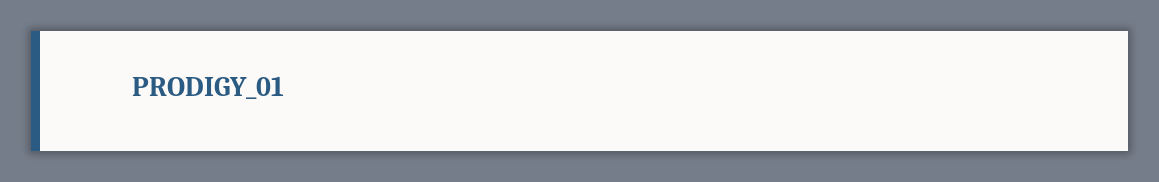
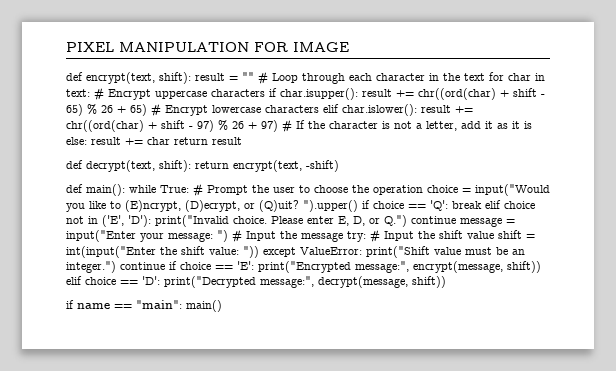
- PRODIGY_01
+ PIXEL MANIPULATION FOR IMAGE
+ def encrypt(text, shift): result = "" # Loop through each character in the text for char in text: # Encrypt uppercase characters if char.isupper(): result += chr((ord(char) + shift - 65) % 26 + 65) # Encrypt lowercase characters elif char.islower(): result += chr((ord(char) + shift - 97) % 26 + 97) # If the character is not a letter, add it as it is else: result += char return result
+ def decrypt(text, shift): return encrypt(text, -shift)
+ def main(): while True: # Prompt the user to choose the operation choice = input("Would you like to (E)ncrypt, (D)ecrypt, or (Q)uit? ").upper() if choice == 'Q': break elif choice not in ('E', 'D'): print("Invalid choice. Please enter E, D, or Q.") continue message = input("Enter your message: ") # Input the message try: # Input the shift value shift = int(input("Enter the shift value: ")) except ValueError: print("Shift value must be an integer.") continue if choice == 'E': print("Encrypted message:", encrypt(message, shift)) elif choice == 'D': print("Decrypted message:", decrypt(message, shift))
+ if name == "main": main()

